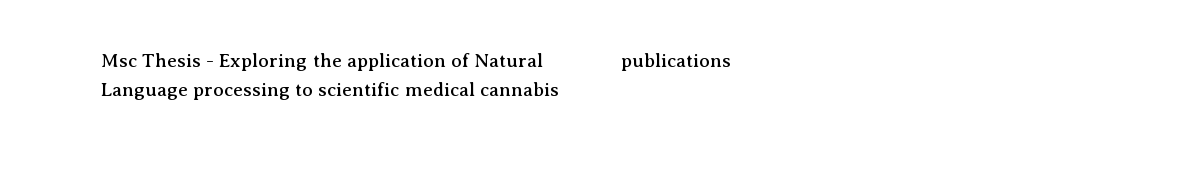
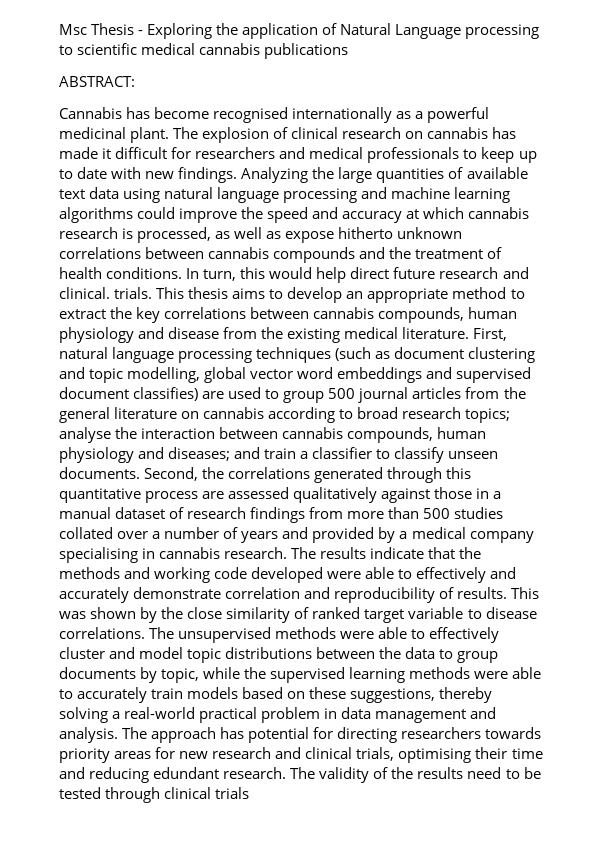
+ ABSTRACT:
+ Cannabis has become recognised internationally as a powerful medicinal plant. The explosion of clinical research on cannabis has made it difficult for researchers and medical professionals to keep up to date with new findings. Analyzing the large quantities of available text data using natural language processing and machine learning algorithms could improve the speed and accuracy at which cannabis research is processed, as well as expose hitherto unknown correlations between cannabis compounds and the treatment of health conditions. In turn, this would help direct future research and clinical. trials. This thesis aims to develop an appropriate method to extract the key correlations between cannabis compounds, human physiology and disease from the existing medical literature. First, natural language processing techniques (such as document clustering and topic modelling, global vector word embeddings and supervised document classifies) are used to group 500 journal articles from the general literature on cannabis according to broad research topics; analyse the interaction between cannabis compounds, human physiology and diseases; and train a classifier to classify unseen documents. Second, the correlations generated through this quantitative process are assessed qualitatively against those in a manual dataset of research findings from more than 500 studies collated over a number of years and provided by a medical company specialising in cannabis research. The results indicate that the methods and working code developed were able to effectively and accurately demonstrate correlation and reproducibility of results. This was shown by the close similarity of ranked target variable to disease correlations. The unsupervised methods were able to effectively cluster and model topic distributions between the data to group documents by topic, while the supervised learning methods were able to accurately train models based on these suggestions, thereby solving a real-world practical problem in data management and analysis. The approach has potential for directing researchers towards priority areas for new research and clinical trials, optimising their time and reducing edundant research. The validity of the results need to be tested through clinical trials

